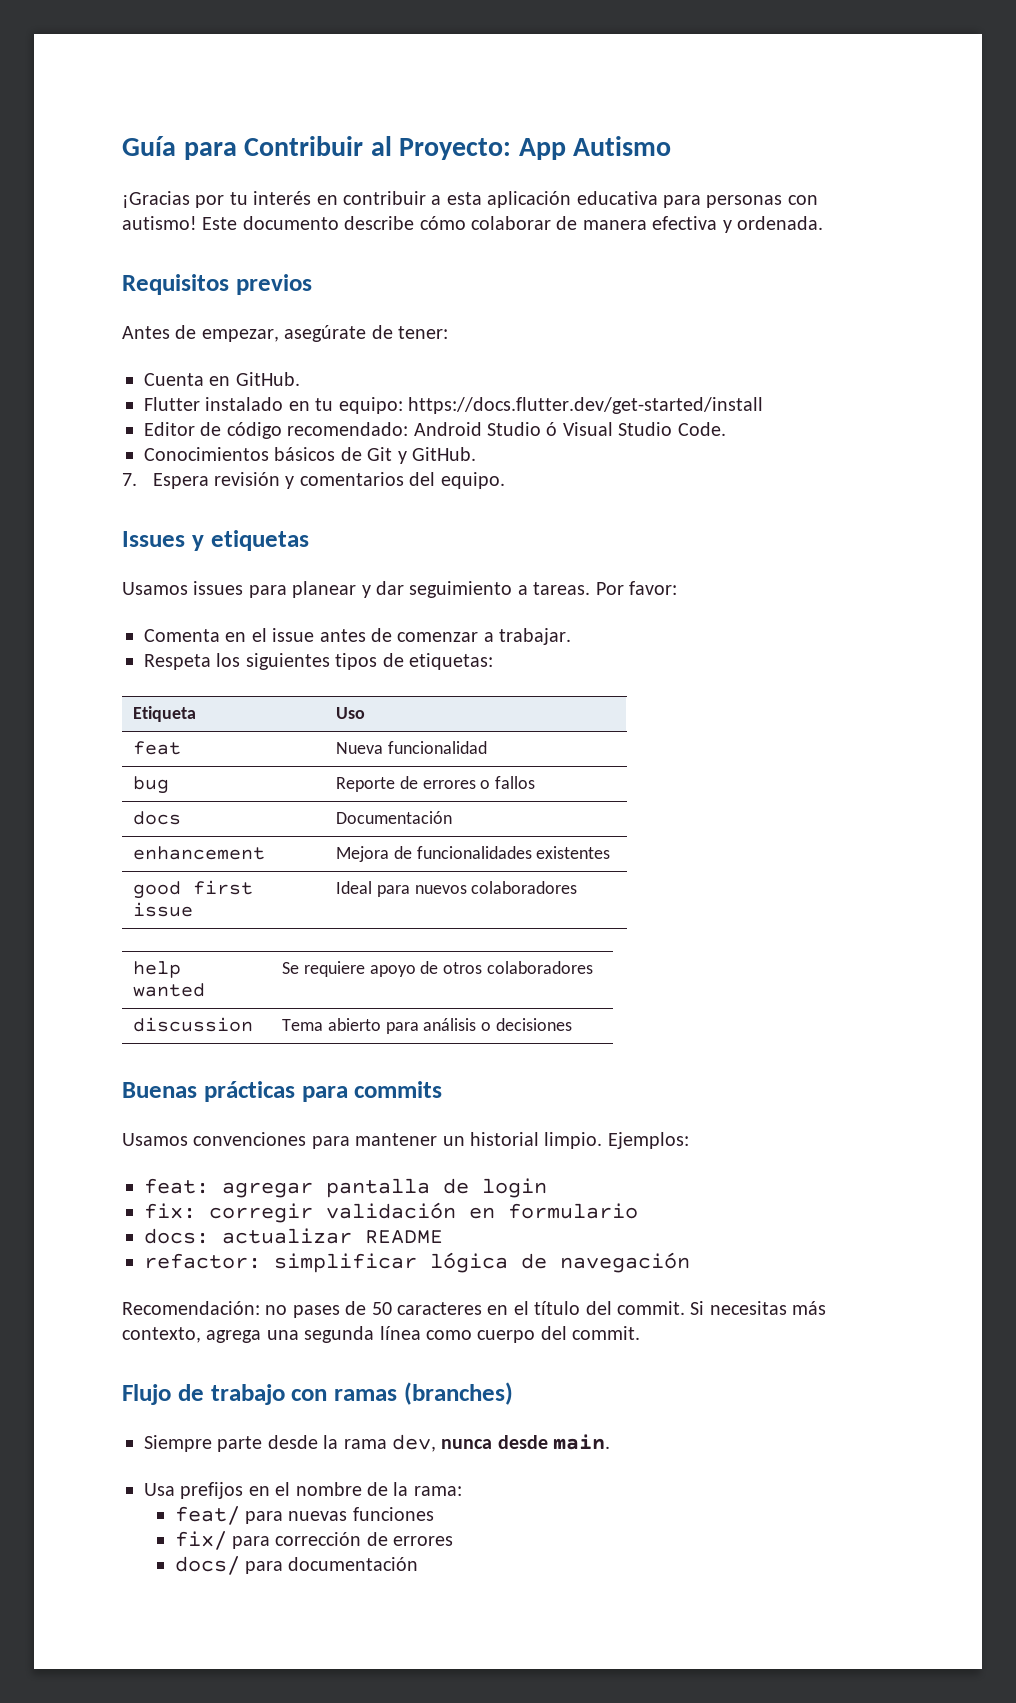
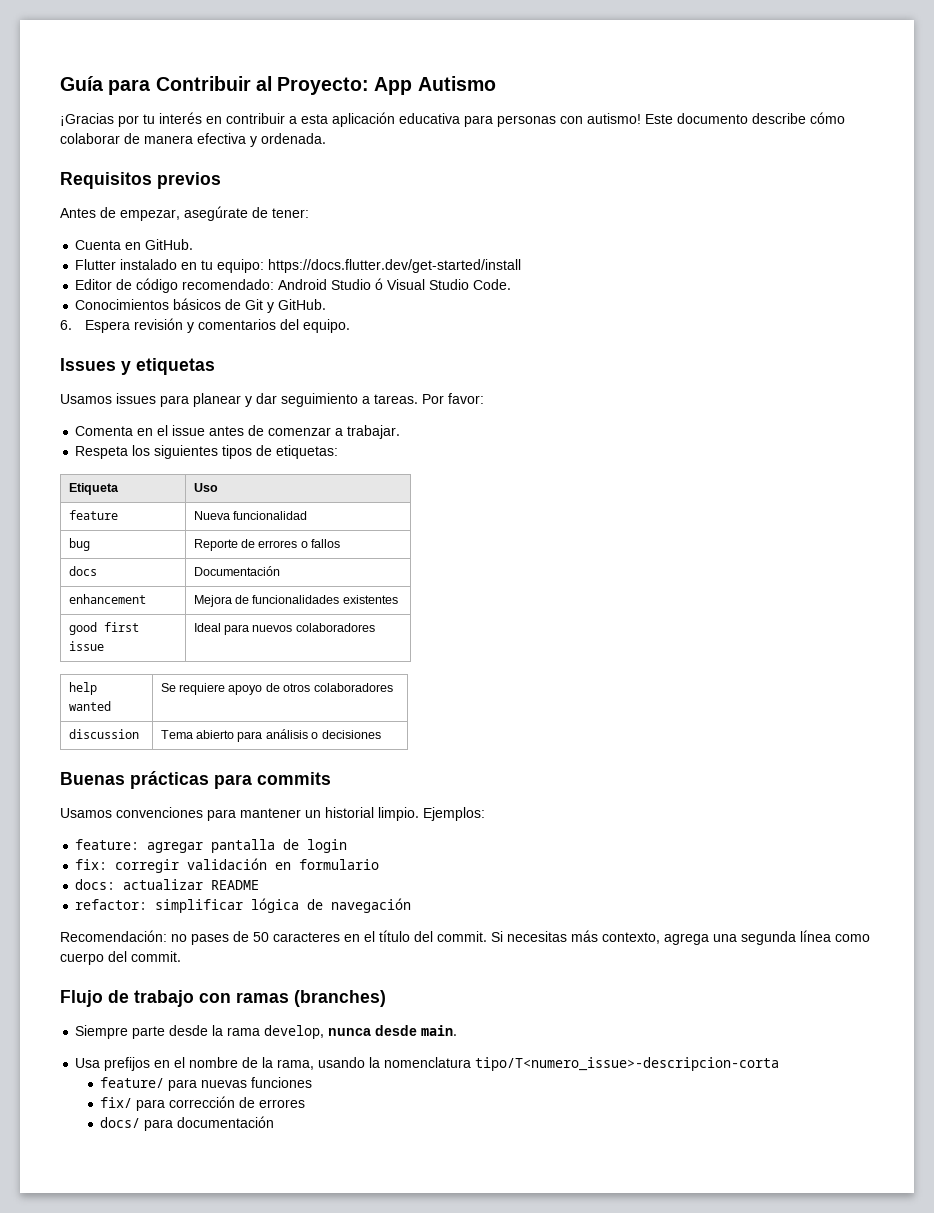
- 7. Espera revisión y comentarios del equipo.
+ 6. Espera revisión y comentarios del equipo.
- feat | Nueva funcionalidad
+ feature | Nueva funcionalidad
- feat: agregar pantalla de login
+ feature: agregar pantalla de login
- Siempre parte desde la rama dev, nunca desde main.
+ Siempre parte desde la rama develop, nunca desde main.
- Usa prefijos en el nombre de la rama:
- feat/ para nuevas funciones
+ Usa prefijos en el nombre de la rama, usando la nomenclatura tipo/T<numero_issue>-descripcion-corta
+ feature/ para nuevas funciones

